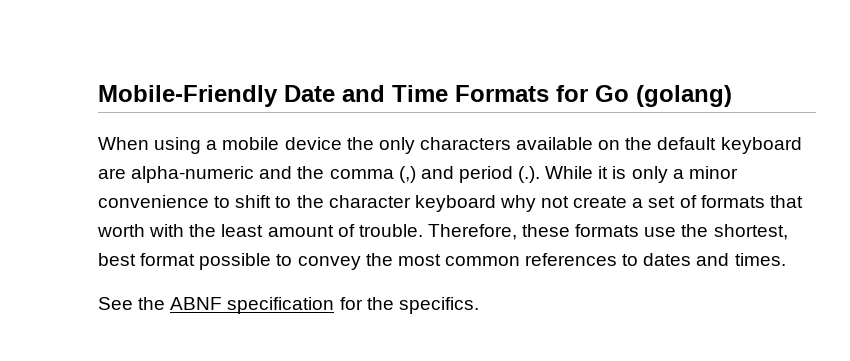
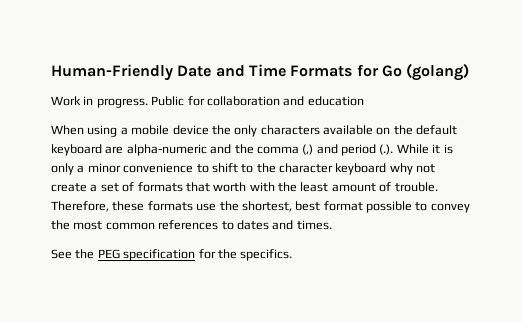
- Mobile-Friendly Date and Time Formats for Go (golang)
+ Human-Friendly Date and Time Formats for Go (golang)
+ Work in progress. Public for collaboration and education
- See the ABNF specification for the specifics.
+ See the PEG specification for the specifics.

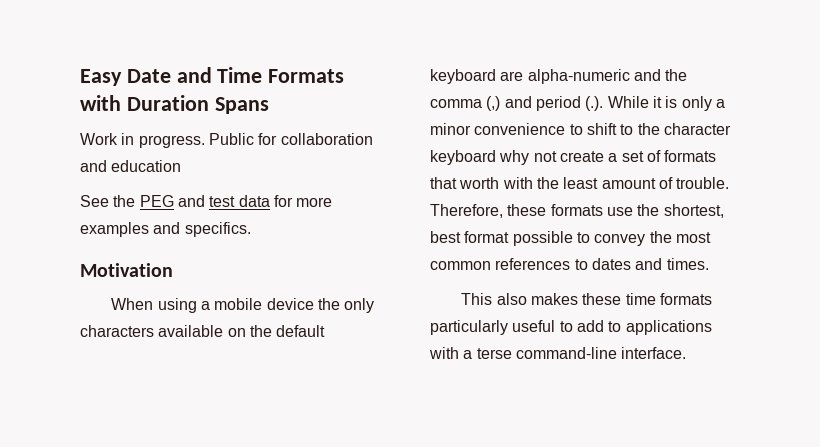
- Human-Friendly Date and Time Formats for Go (golang)
+ Easy Date and Time Formats with Duration Spans
+ See the PEG and test data for more examples and specifics.
+ Motivation
- See the PEG specification for the specifics.
+ This also makes these time formats particularly useful to add to applications with a terse command-line interface.

